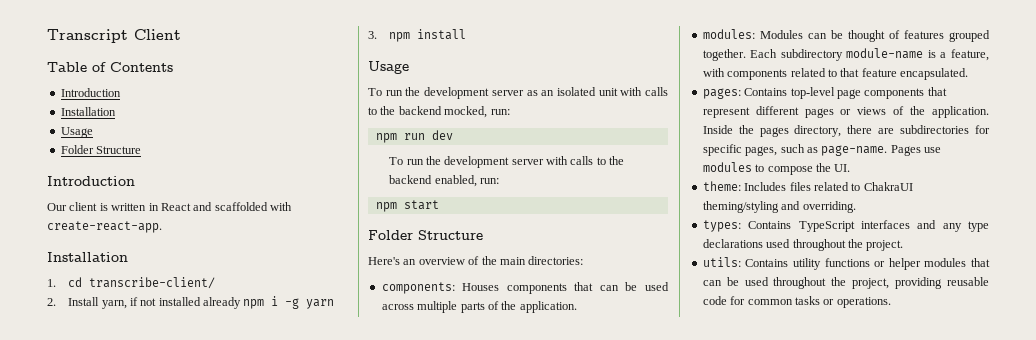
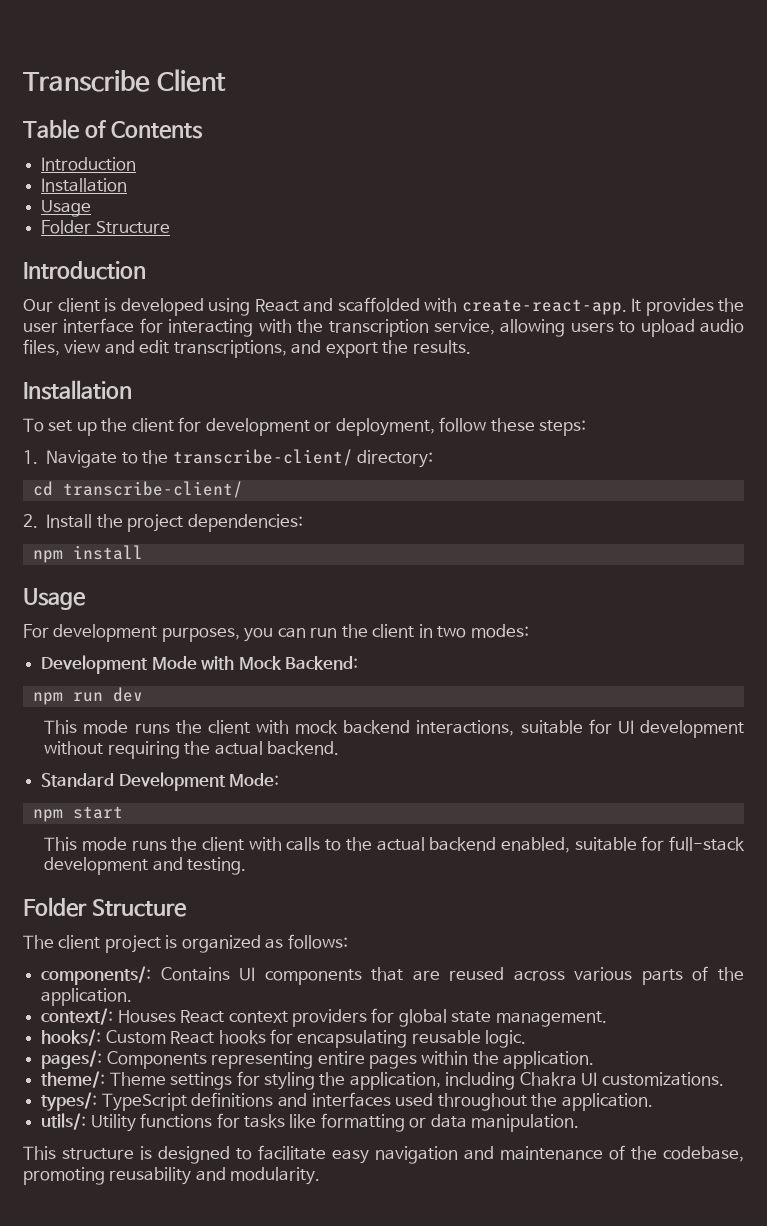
- Transcript Client
+ Transcribe Client
- Our client is written in React and scaffolded with create-react-app.
+ Our client is developed using React and scaffolded with create-react-app. It provides the user interface for interacting with the transcription service, allowing users to upload audio files, view and edit transcriptions, and export the results.
  Installation
- 1. cd transcribe-client/
- 2. Install yarn, if not installed already npm i -g yarn
- 3. npm install
+ To set up the client for development or deployment, follow these steps:
+ 1. Navigate to the transcribe-client/ directory:
+ cd transcribe-client/
+ 2. Install the project dependencies:
+ npm install
  Usage
- To run the development server as an isolated unit with calls to the backend mocked, run:
+ For development purposes, you can run the client in two modes:
+ Development Mode with Mock Backend:
  npm run dev
- To run the development server with calls to the backend enabled, run:
+ This mode runs the client with mock backend interactions, suitable for UI development without requiring the actual backend.
+ Standard Development Mode:
  npm start
+ This mode runs the client with calls to the actual backend enabled, suitable for full-stack development and testing.
  Folder Structure
- Here's an overview of the main directories:
- components: Houses components that can be used across multiple parts of the application.
- modules: Modules can be thought of features grouped together. Each subdirectory module-name is a feature, with components related to that feature encapsulated.
- pages: Contains top-level page components that represent different pages or views of the application. Inside the pages directory, there are subdirectories for specific pages, such as page-name. Pages use modules to compose the UI.
- theme: Includes files related to ChakraUI theming/styling and overriding.
- types: Contains TypeScript interfaces and any type declarations used throughout the project.
- utils: Contains utility functions or helper modules that can be used throughout the project, providing reusable code for common tasks or operations.
+ The client project is organized as follows:
+ components/: Contains UI components that are reused across various parts of the application.
+ context/: Houses React context providers for global state management.
+ hooks/: Custom React hooks for encapsulating reusable logic.
+ pages/: Components representing entire pages within the application.
+ theme/: Theme settings for styling the application, including Chakra UI customizations.
+ types/: TypeScript definitions and interfaces used throughout the application.
+ utils/: Utility functions for tasks like formatting or data manipulation.
+ This structure is designed to facilitate easy navigation and maintenance of the codebase, promoting reusability and modularity.

